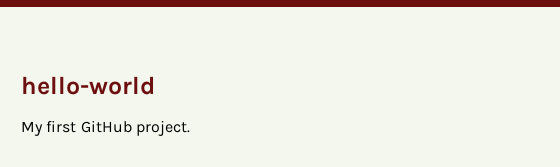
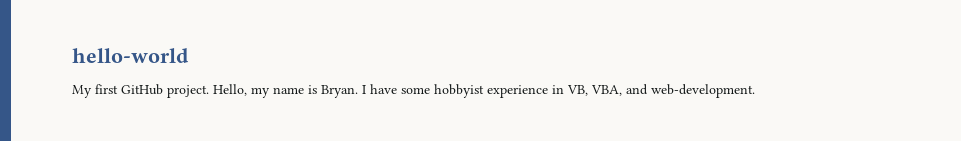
+ Hello, my name is Bryan. I have some hobbyist experience in VB, VBA, and web-development.

